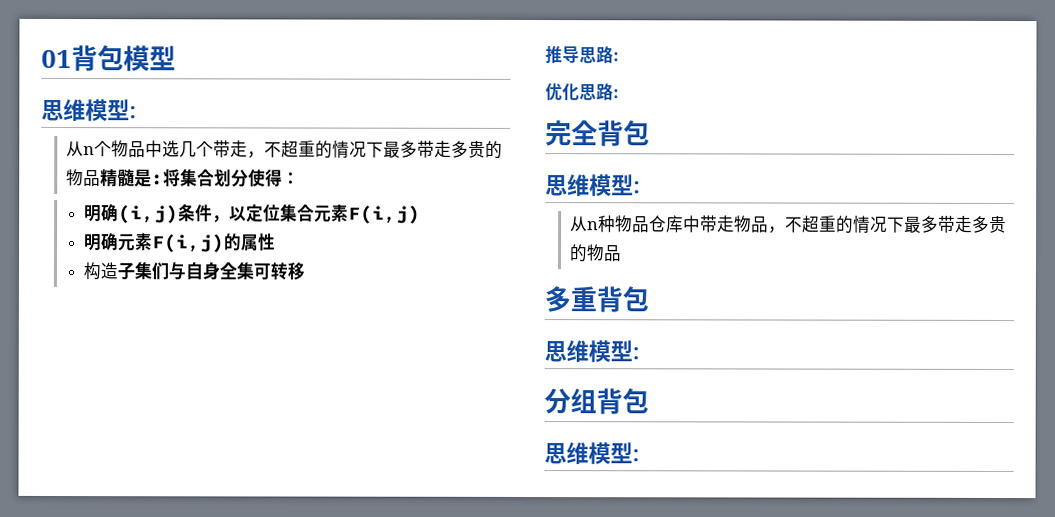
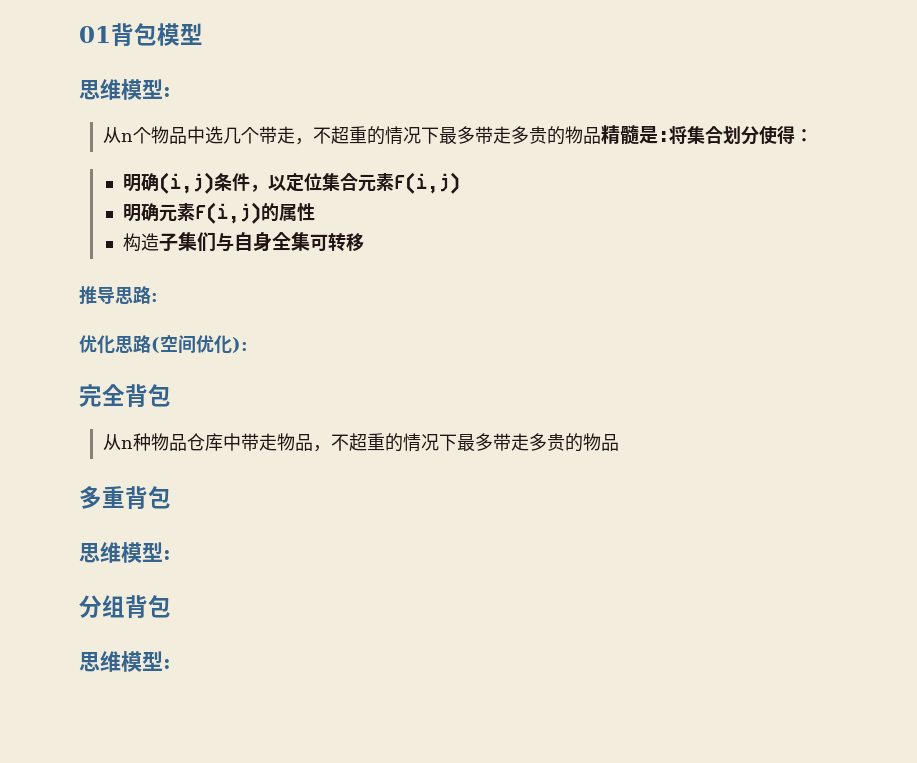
- 优化思路:
+ 优化思路(空间优化):
  完全背包
- 思维模型:

